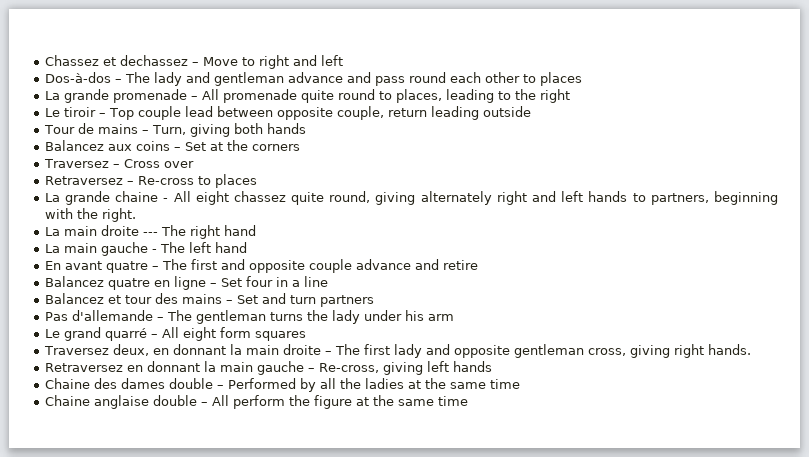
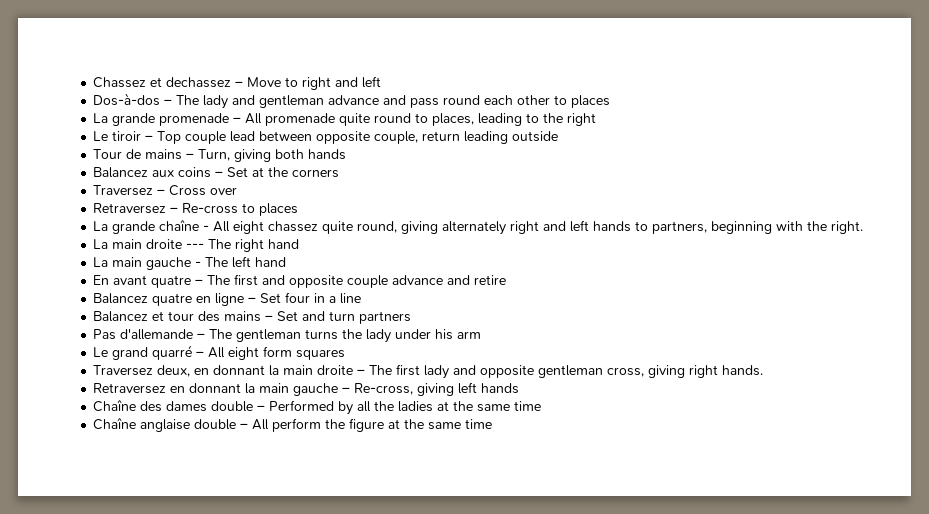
- La grande chaine - All eight chassez quite round, giving alternately right and left hands to partners, beginning with the right.
+ La grande chaîne - All eight chassez quite round, giving alternately right and left hands to partners, beginning with the right.
- Chaine des dames double – Performed by all the ladies at the same time
+ Chaîne des dames double – Performed by all the ladies at the same time
- Chaine anglaise double – All perform the figure at the same time
+ Chaîne anglaise double – All perform the figure at the same time

